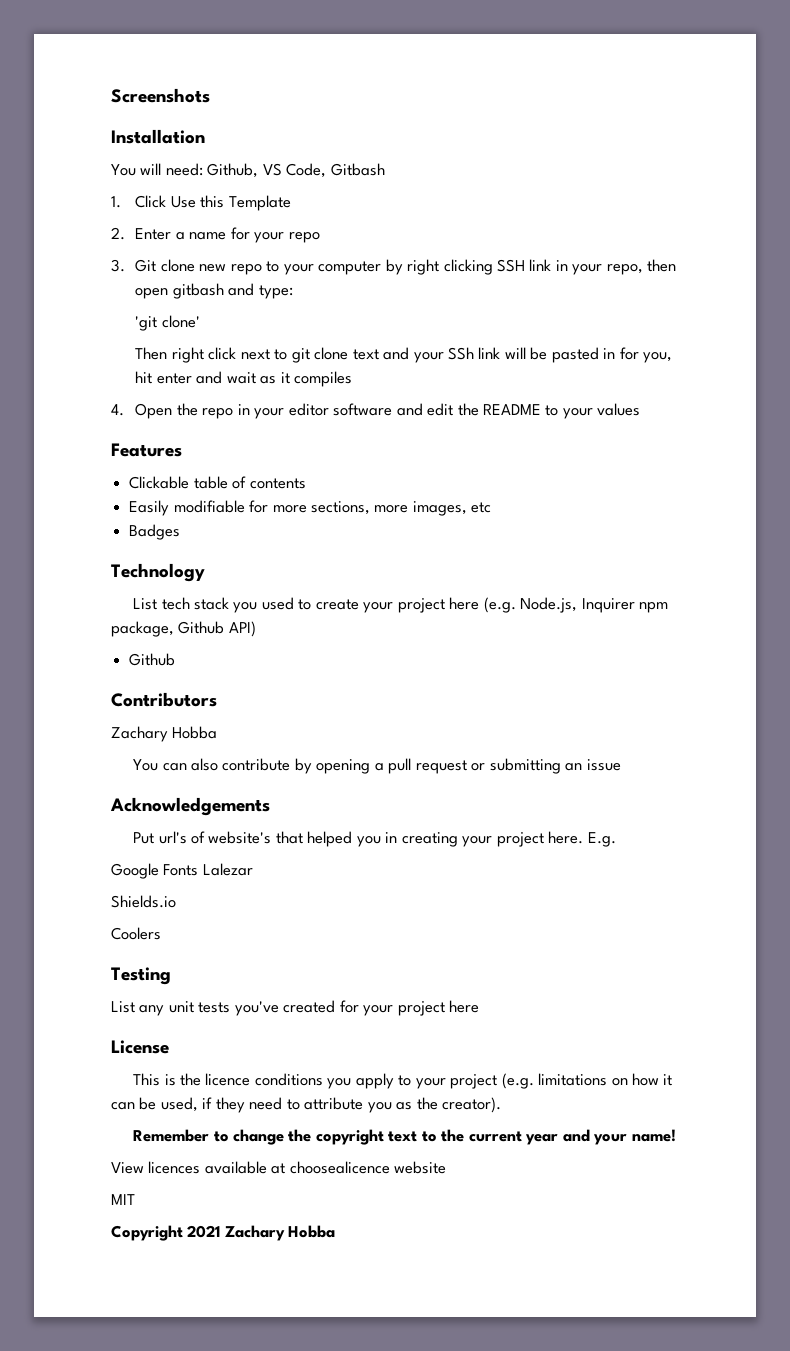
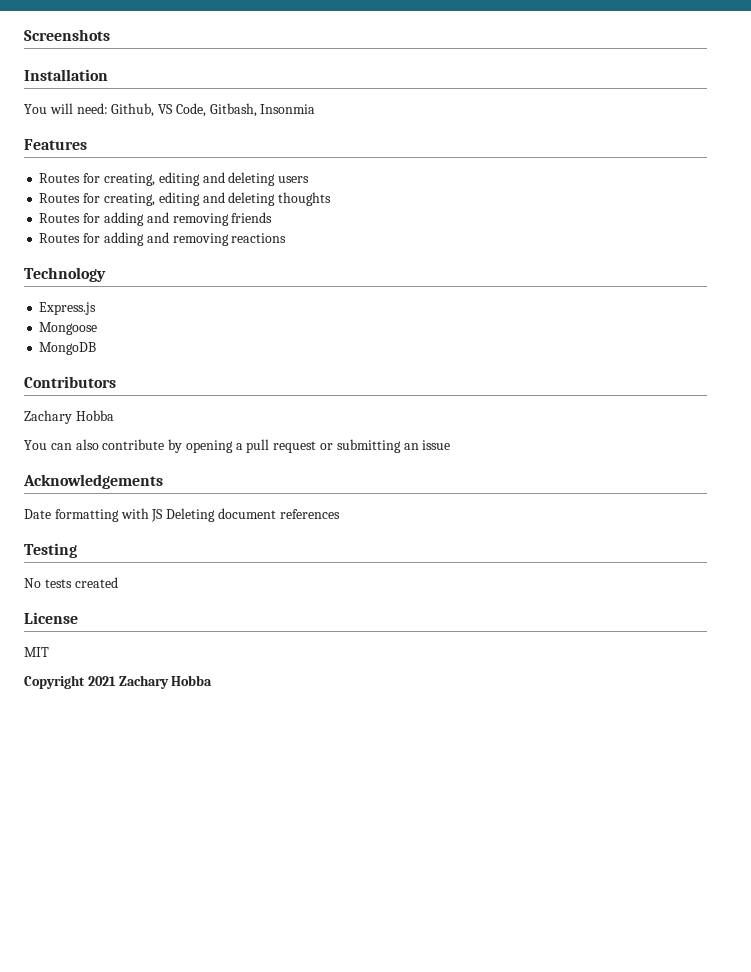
- You will need: Github, VS Code, Gitbash
- 1. Click Use this Template
- 2. Enter a name for your repo
- 3. Git clone new repo to your computer by right clicking SSH link in your repo, then open gitbash and type:
- 'git clone'
- Then right click next to git clone text and your SSh link will be pasted in for you, hit enter and wait as it compiles
- 4. Open the repo in your editor software and edit the README to your values
+ You will need: Github, VS Code, Gitbash, Insonmia
  Features
- Clickable table of contents
- Easily modifiable for more sections, more images, etc
- Badges
+ Routes for creating, editing and deleting users
+ Routes for creating, editing and deleting thoughts
+ Routes for adding and removing friends
+ Routes for adding and removing reactions
  Technology
- List tech stack you used to create your project here (e.g. Node.js, Inquirer npm package, Github API)
- Github
+ Express.js
+ Mongoose
+ MongoDB
- Put url's of website's that helped you in creating your project here. E.g.
- Google Fonts Lalezar
- Shields.io
- Coolers
+ Date formatting with JS Deleting document references
  Testing
- List any unit tests you've created for your project here
+ No tests created
  License
- This is the licence conditions you apply to your project (e.g. limitations on how it can be used, if they need to attribute you as the creator).
- Remember to change the copyright text to the current year and your name!
- View licences available at choosealicence website

